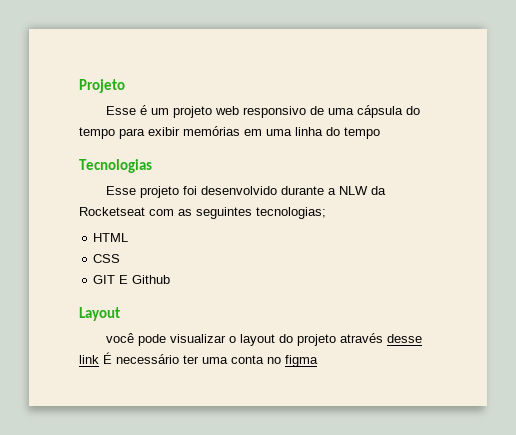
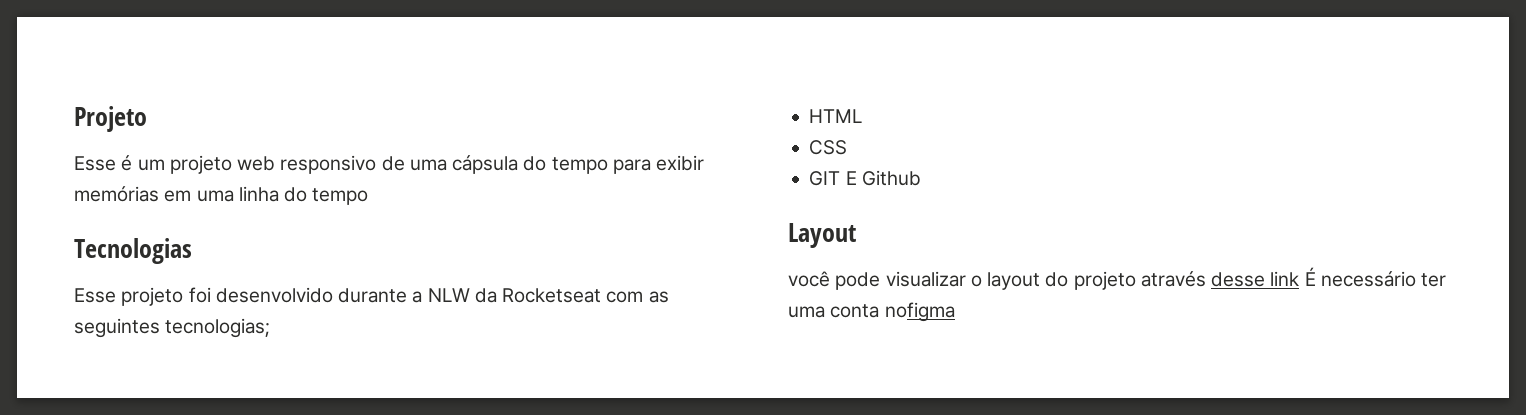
- você pode visualizar o layout do projeto através desse link É necessário ter uma conta no figma
+ você pode visualizar o layout do projeto através desse link É necessário ter uma conta nofigma

